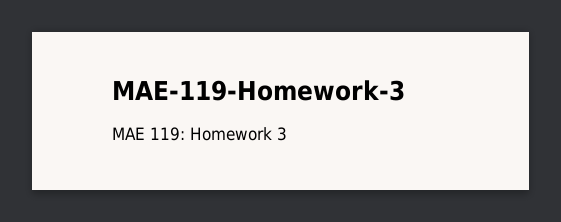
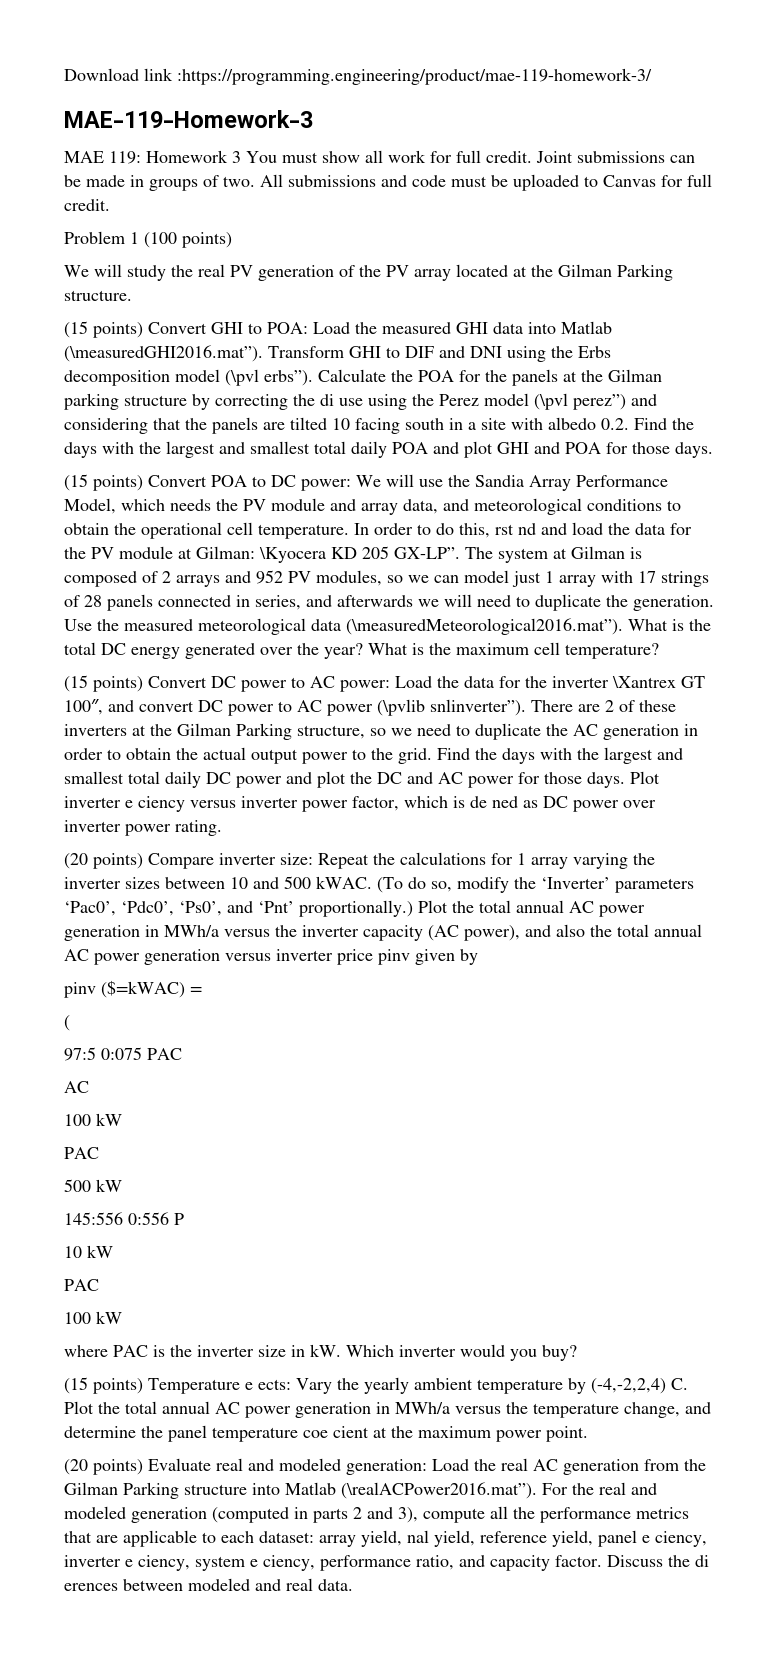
+ Download link :https://programming.engineering/product/mae-119-homework-3/
- MAE 119: Homework 3
+ MAE 119: Homework 3 You must show all work for full credit. Joint submissions can be made in groups of two. All submissions and code must be uploaded to Canvas for full credit.
+ Problem 1 (100 points)
+ We will study the real PV generation of the PV array located at the Gilman Parking structure.
+ (15 points) Convert GHI to POA: Load the measured GHI data into Matlab (\measuredGHI2016.mat”). Transform GHI to DIF and DNI using the Erbs decomposition model (\pvl erbs”). Calculate the POA for the panels at the Gilman parking structure by correcting the di use using the Perez model (\pvl perez”) and considering that the panels are tilted 10 facing south in a site with albedo 0.2. Find the days with the largest and smallest total daily POA and plot GHI and POA for those days.
+ (15 points) Convert POA to DC power: We will use the Sandia Array Performance Model, which needs the PV module and array data, and meteorological conditions to obtain the operational cell temperature. In order to do this, rst nd and load the data for the PV module at Gilman: \Kyocera KD 205 GX-LP”. The system at Gilman is composed of 2 arrays and 952 PV modules, so we can model just 1 array with 17 strings of 28 panels connected in series, and afterwards we will need to duplicate the generation. Use the measured meteorological data (\measuredMeteorological2016.mat”). What is the total DC energy generated over the year? What is the maximum cell temperature?
+ (15 points) Convert DC power to AC power: Load the data for the inverter \Xantrex GT 100″, and convert DC power to AC power (\pvlib snlinverter”). There are 2 of these inverters at the Gilman Parking structure, so we need to duplicate the AC generation in order to obtain the actual output power to the grid. Find the days with the largest and smallest total daily DC power and plot the DC and AC power for those days. Plot inverter e ciency versus inverter power factor, which is de ned as DC power over inverter power rating.
+ (20 points) Compare inverter size: Repeat the calculations for 1 array varying the inverter sizes between 10 and 500 kWAC. (To do so, modify the ‘Inverter’ parameters ‘Pac0’, ‘Pdc0’, ‘Ps0’, and ‘Pnt’ proportionally.) Plot the total annual AC power generation in MWh/a versus the inverter capacity (AC power), and also the total annual AC power generation versus inverter price pinv given by
+ pinv ($=kWAC) =
+ (
+ 97:5 0:075 PAC
+ AC
+ 100 kW
+ PAC
+ 500 kW
+ 145:556 0:556 P
+ 10 kW
+ PAC
+ 100 kW
+ where PAC is the inverter size in kW. Which inverter would you buy?
+ (15 points) Temperature e ects: Vary the yearly ambient temperature by (-4,-2,2,4) C. Plot the total annual AC power generation in MWh/a versus the temperature change, and determine the panel temperature coe cient at the maximum power point.
+ (20 points) Evaluate real and modeled generation: Load the real AC generation from the Gilman Parking structure into Matlab (\realACPower2016.mat”). For the real and modeled generation (computed in parts 2 and 3), compute all the performance metrics that are applicable to each dataset: array yield, nal yield, reference yield, panel e ciency, inverter e ciency, system e ciency, performance ratio, and capacity factor. Discuss the di erences between modeled and real data.

